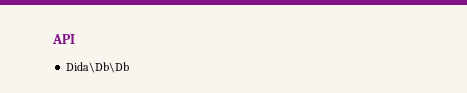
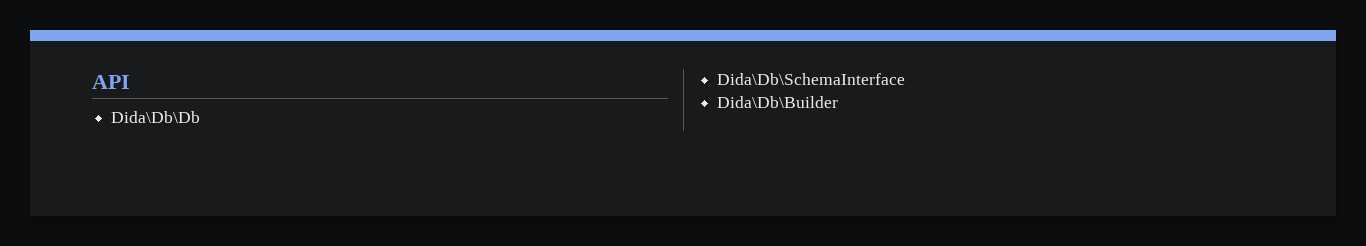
+ Dida\Db\SchemaInterface
+ Dida\Db\Builder

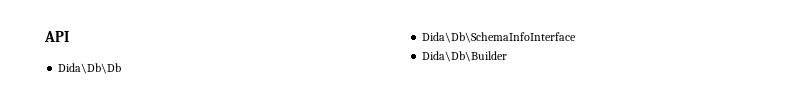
- Dida\Db\SchemaInterface
+ Dida\Db\SchemaInfoInterface

